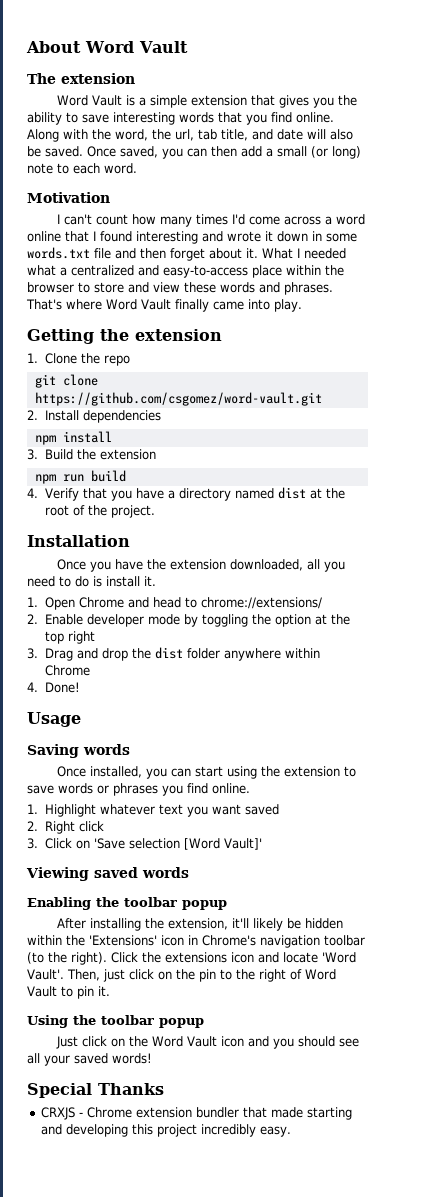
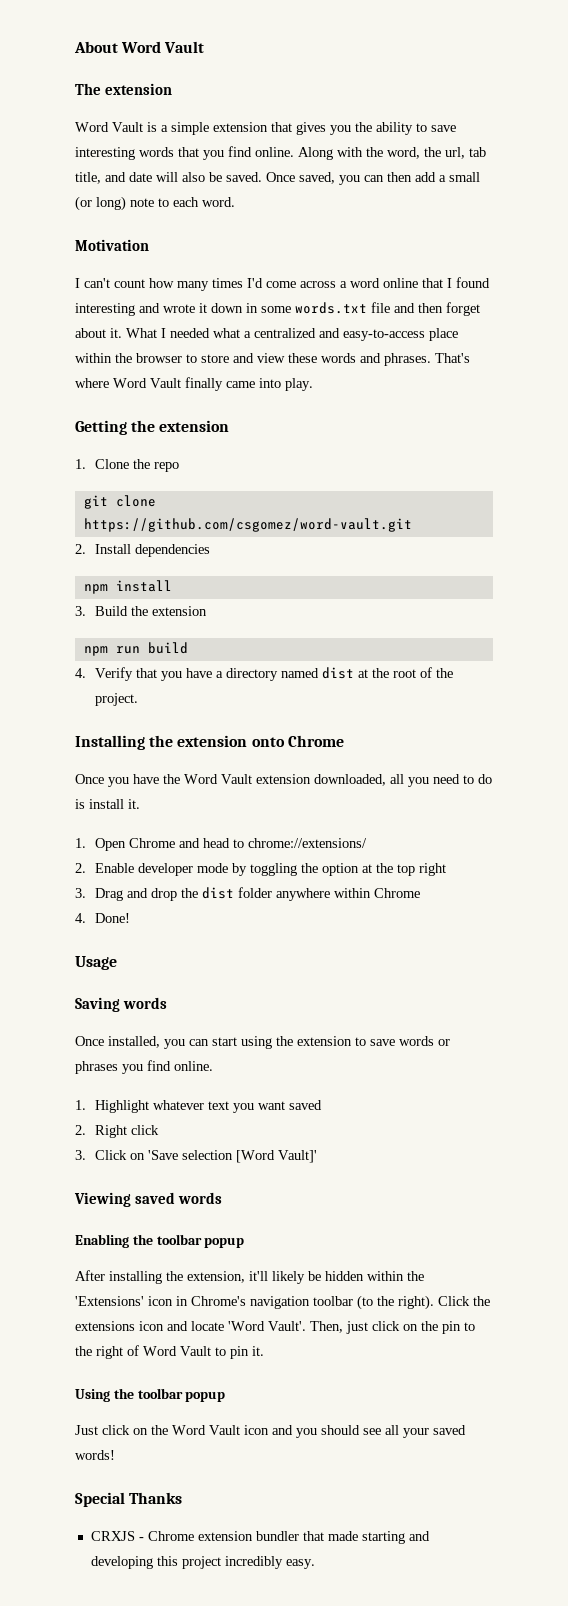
- Installation
+ Installing the extension onto Chrome
- Once you have the extension downloaded, all you need to do is install it.
+ Once you have the Word Vault extension downloaded, all you need to do is install it.

